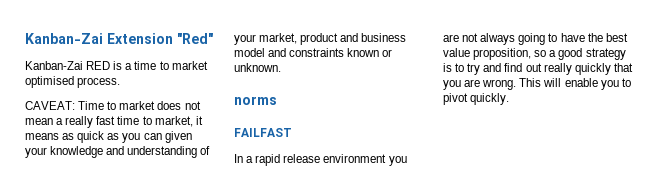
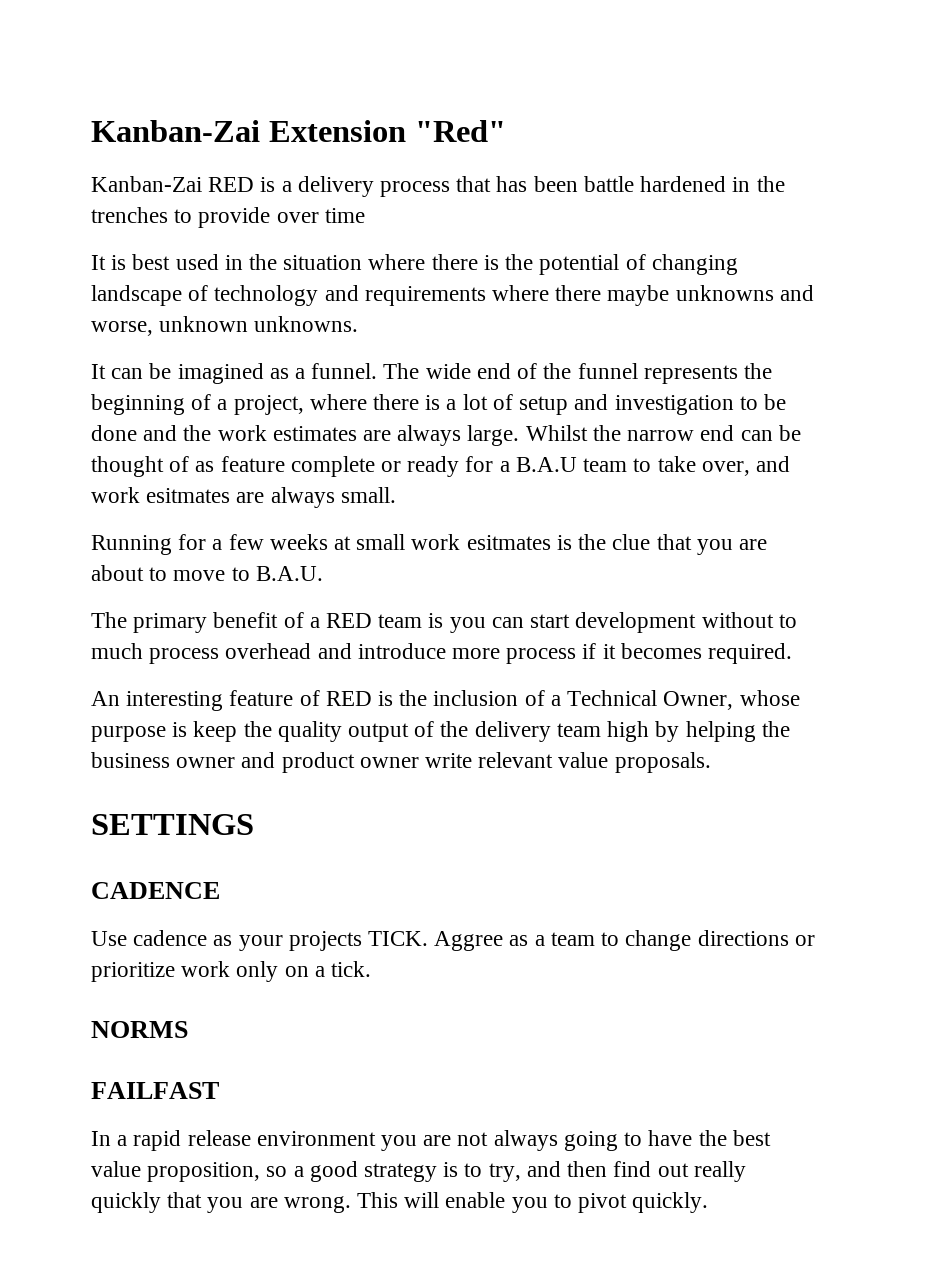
- Kanban-Zai RED is a time to market optimised process.
- CAVEAT: Time to market does not mean a really fast time to market, it means as quick as you can given your knowledge and understanding of your market, product and business model and constraints known or unknown.
- norms
+ Kanban-Zai RED is a delivery process that has been battle hardened in the trenches to provide over time
+ It is best used in the situation where there is the potential of changing landscape of technology and requirements where there maybe unknowns and worse, unknown unknowns.
+ It can be imagined as a funnel. The wide end of the funnel represents the beginning of a project, where there is a lot of setup and investigation to be done and the work estimates are always large. Whilst the narrow end can be thought of as feature complete or ready for a B.A.U team to take over, and work esitmates are always small.
+ Running for a few weeks at small work esitmates is the clue that you are about to move to B.A.U.
+ The primary benefit of a RED team is you can start development without to much process overhead and introduce more process if it becomes required.
+ An interesting feature of RED is the inclusion of a Technical Owner, whose purpose is keep the quality output of the delivery team high by helping the business owner and product owner write relevant value proposals.
+ SETTINGS
+ CADENCE
+ Use cadence as your projects TICK. Aggree as a team to change directions or prioritize work only on a tick.
+ NORMS
- In a rapid release environment you are not always going to have the best value proposition, so a good strategy is to try and find out really quickly that you are wrong.
+ In a rapid release environment you are not always going to have the best value proposition, so a good strategy is to try, and then find out really quickly that you are wrong.

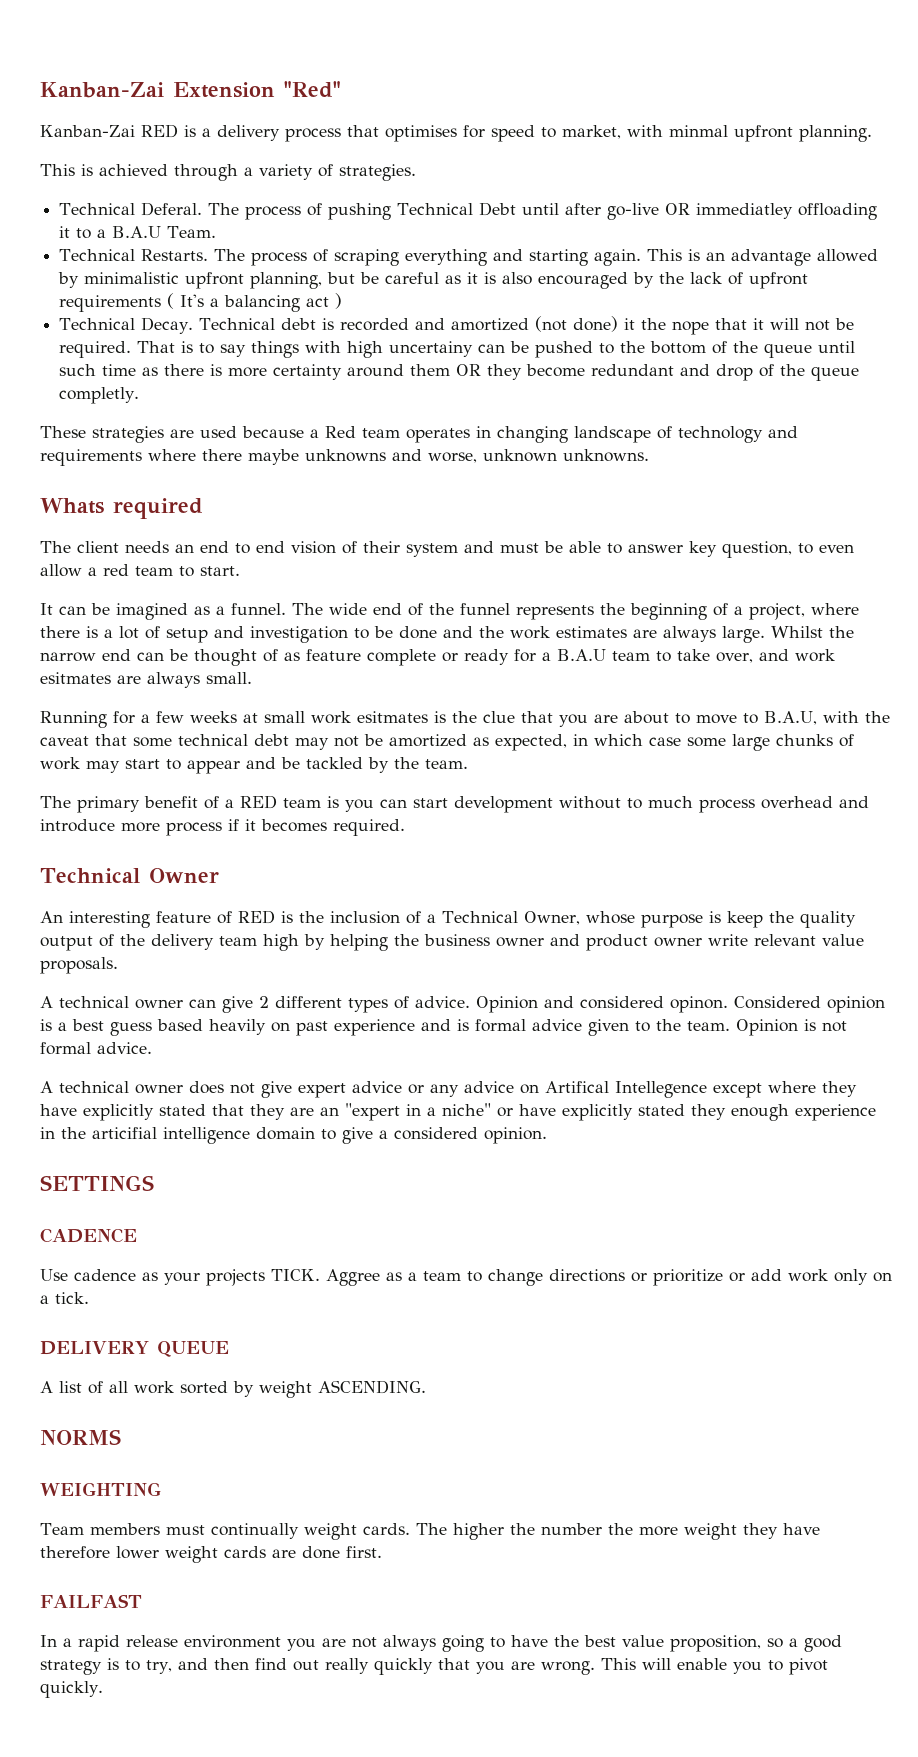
- Kanban-Zai RED is a delivery process that has been battle hardened in the trenches to provide over time
- It is best used in the situation where there is the potential of changing landscape of technology and requirements where there maybe unknowns and worse, unknown unknowns.
+ Kanban-Zai RED is a delivery process that optimises for speed to market, with minmal upfront planning.
+ This is achieved through a variety of strategies.
+ Technical Deferal. The process of pushing Technical Debt until after go-live OR immediatley offloading it to a B.A.U Team.
+ Technical Restarts. The process of scraping everything and starting again. This is an advantage allowed by minimalistic upfront planning, but be careful as it is also encouraged by the lack of upfront requirements ( It's a balancing act )
+ Technical Decay. Technical debt is recorded and amortized (not done) it the nope that it will not be required. That is to say things with high uncertainy can be pushed to the bottom of the queue until such time as there is more certainty around them OR they become redundant and drop of the queue completly.
+ These strategies are used because a Red team operates in changing landscape of technology and requirements where there maybe unknowns and worse, unknown unknowns.
+ Whats required
+ The client needs an end to end vision of their system and must be able to answer key question, to even allow a red team to start.
- Running for a few weeks at small work esitmates is the clue that you are about to move to B.A.U.
+ Running for a few weeks at small work esitmates is the clue that you are about to move to B.A.U, with the caveat that some technical debt may not be amortized as expected, in which case some large chunks of work may start to appear and be tackled by the team.
+ Technical Owner
+ A technical owner can give 2 different types of advice. Opinion and considered opinon. Considered opinion is a best guess based heavily on past experience and is formal advice given to the team. Opinion is not formal advice.
+ A technical owner does not give expert advice or any advice on Artifical Intellegence except where they have explicitly stated that they are an "expert in a niche" or have explicitly stated they enough experience in the articifial intelligence domain to give a considered opinion.
- Aggree as a team to change directions or prioritize work only on a tick.
+ Aggree as a team to change directions or prioritize or add work only on a tick.
+ DELIVERY QUEUE
+ A list of all work sorted by weight ASCENDING.
  NORMS
+ WEIGHTING
+ Team members must continually weight cards. The higher the number the more weight they have therefore lower weight cards are done first.

